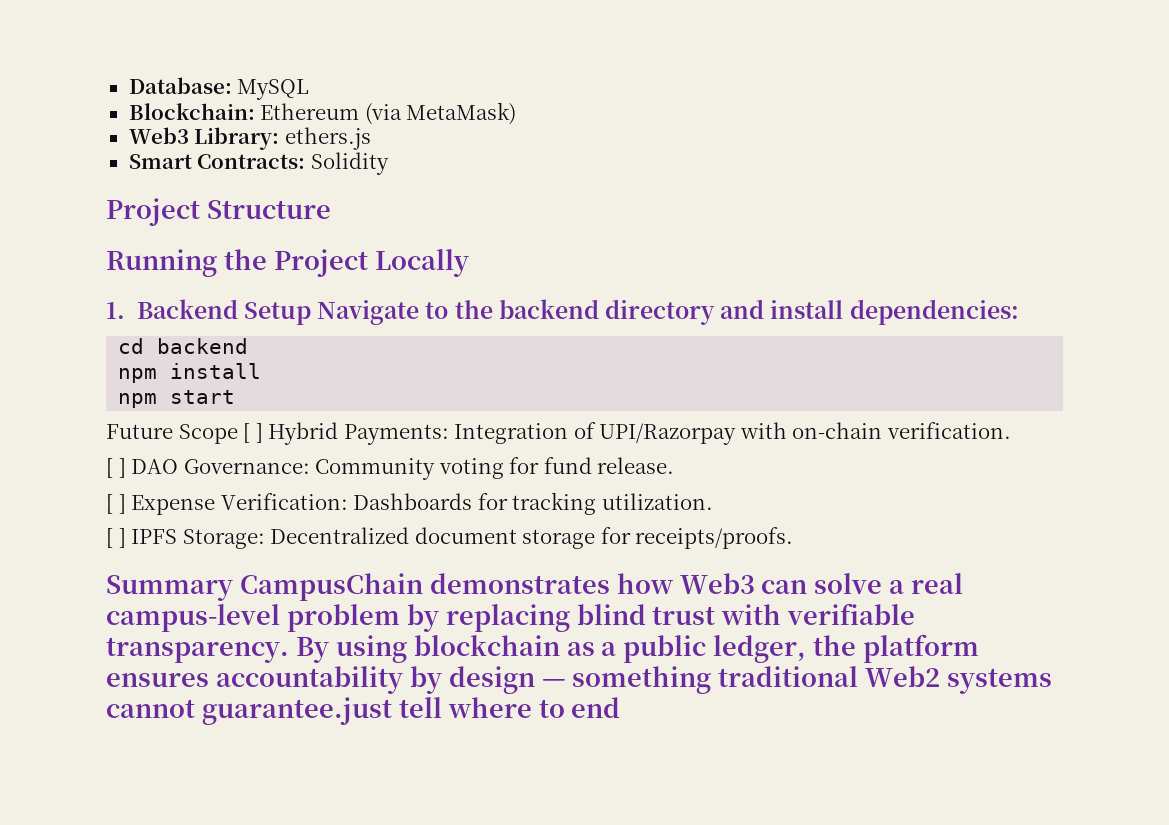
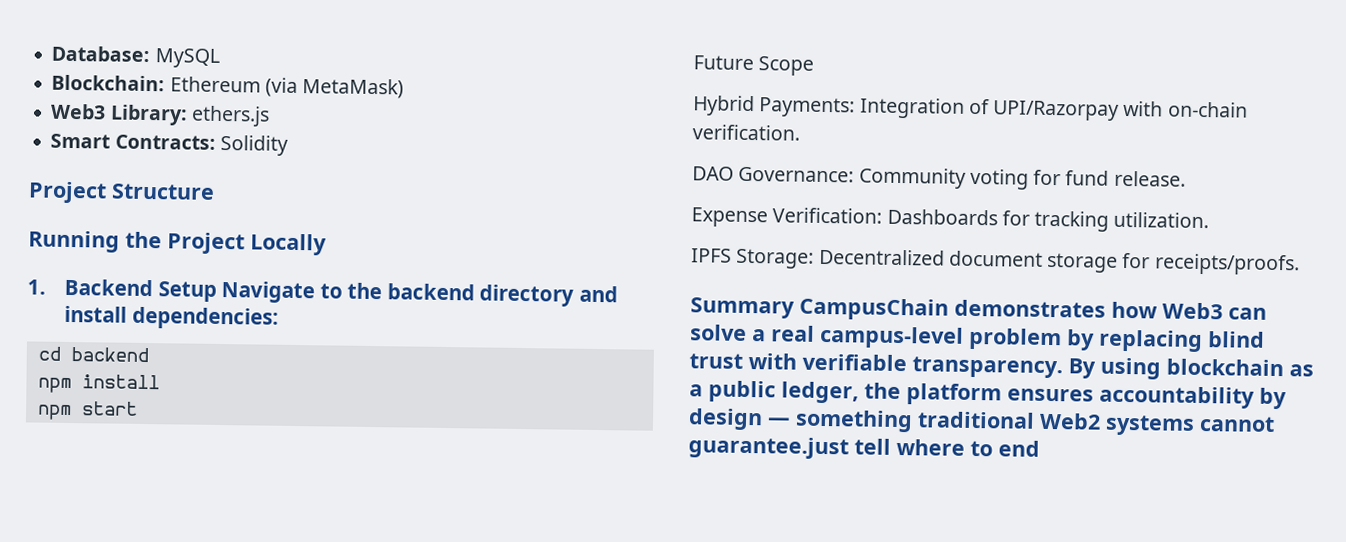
- Future Scope [ ] Hybrid Payments: Integration of UPI/Razorpay with on-chain verification.
+ Future Scope
+ Hybrid Payments: Integration of UPI/Razorpay with on-chain verification.
- [ ] DAO Governance: Community voting for fund release.
+ DAO Governance: Community voting for fund release.
- [ ] Expense Verification: Dashboards for tracking utilization.
+ Expense Verification: Dashboards for tracking utilization.
- [ ] IPFS Storage: Decentralized document storage for receipts/proofs.
+ IPFS Storage: Decentralized document storage for receipts/proofs.

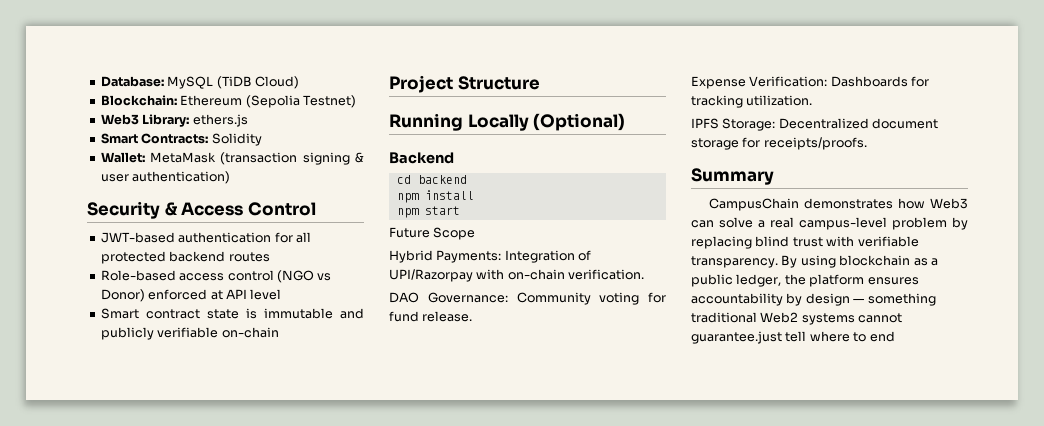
- Database: MySQL
+ Database: MySQL (TiDB Cloud)
- Blockchain: Ethereum (via MetaMask)
+ Blockchain: Ethereum (Sepolia Testnet)
+ Wallet: MetaMask (transaction signing & user authentication)
+ Security & Access Control
+ JWT-based authentication for all protected backend routes
+ Role-based access control (NGO vs Donor) enforced at API level
+ Smart contract state is immutable and publicly verifiable on-chain
- Running the Project Locally
- 1. Backend Setup Navigate to the backend directory and install dependencies:
+ Running Locally (Optional)
+ Backend
- Summary CampusChain demonstrates how Web3 can solve a real campus-level problem by replacing blind trust with verifiable transparency.
+ Summary
+ CampusChain demonstrates how Web3 can solve a real campus-level problem by replacing blind trust with verifiable transparency.

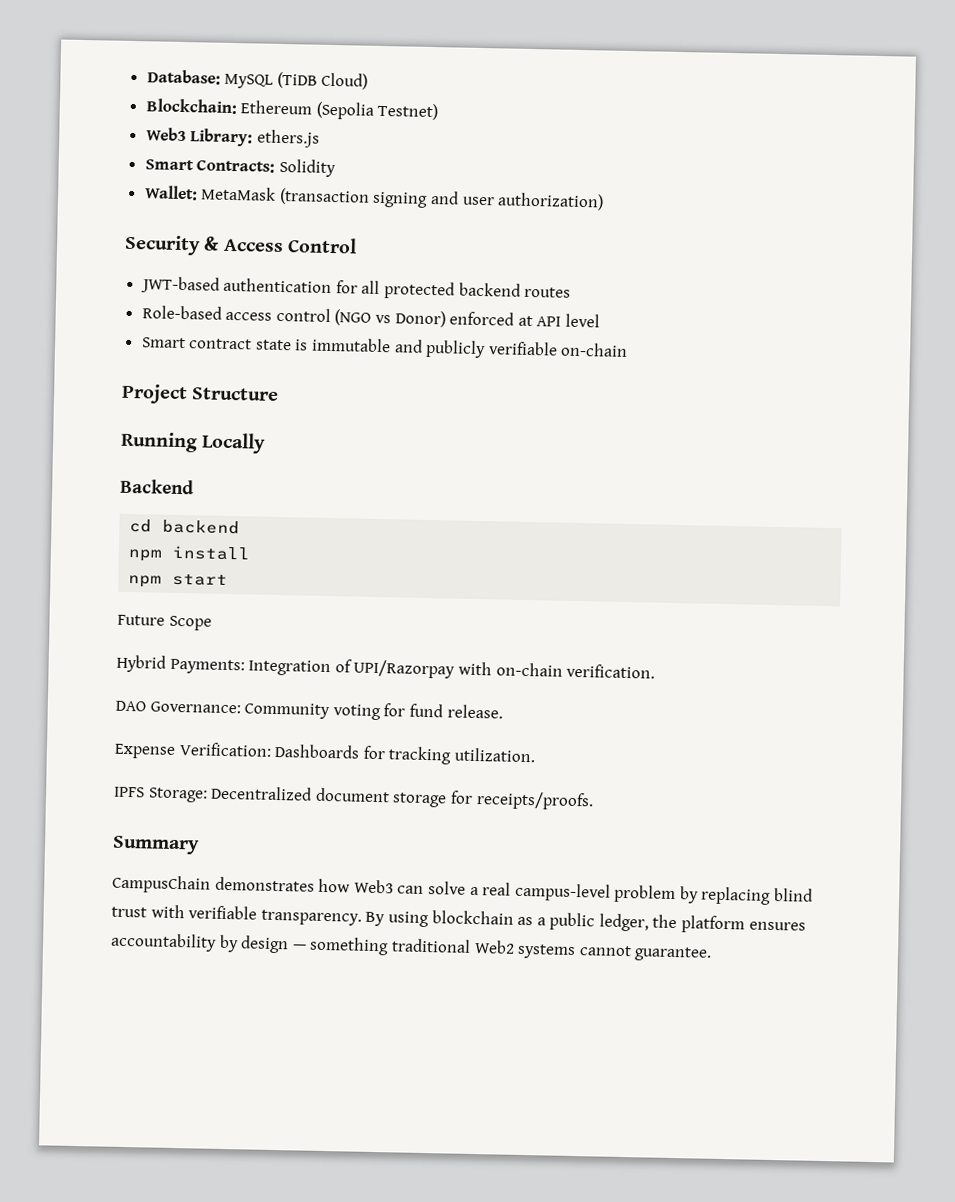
- Wallet: MetaMask (transaction signing & user authentication)
+ Wallet: MetaMask (transaction signing and user authorization)
- Running Locally (Optional)
+ Running Locally
- By using blockchain as a public ledger, the platform ensures accountability by design — something traditional Web2 systems cannot guarantee.just tell where to end
+ By using blockchain as a public ledger, the platform ensures accountability by design — something traditional Web2 systems cannot guarantee.

